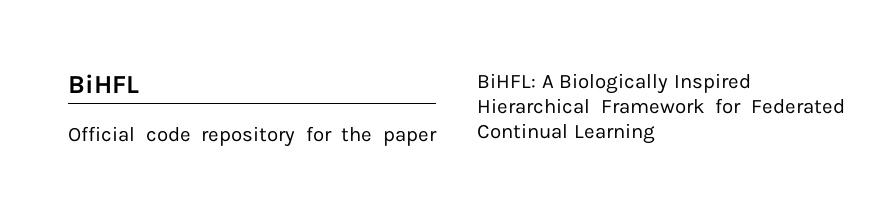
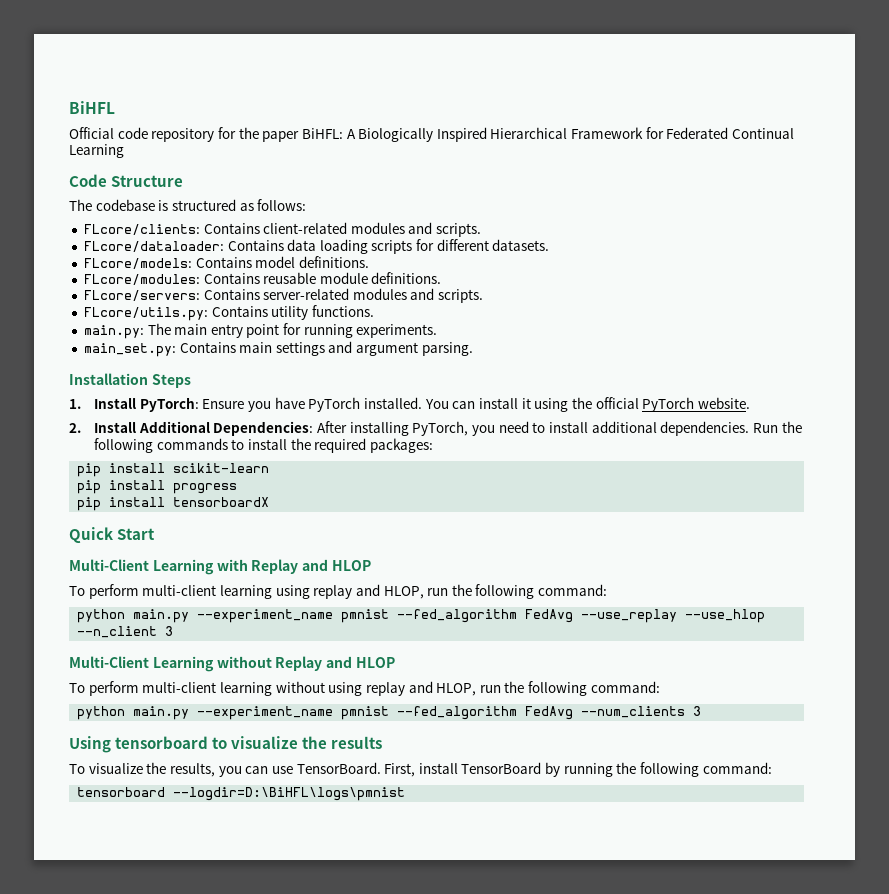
+ Code Structure
+ The codebase is structured as follows:
+ FLcore/clients: Contains client-related modules and scripts.
+ FLcore/dataloader: Contains data loading scripts for different datasets.
+ FLcore/models: Contains model definitions.
+ FLcore/modules: Contains reusable module definitions.
+ FLcore/servers: Contains server-related modules and scripts.
+ FLcore/utils.py: Contains utility functions.
+ main.py: The main entry point for running experiments.
+ main_set.py: Contains main settings and argument parsing.
+ Installation Steps
+ 1. Install PyTorch: Ensure you have PyTorch installed. You can install it using the official PyTorch website.
+ 2. Install Additional Dependencies: After installing PyTorch, you need to install additional dependencies. Run the following commands to install the required packages:
+ pip install scikit-learn
+ pip install progress
+ pip install tensorboardX
+ Quick Start
+ Multi-Client Learning with Replay and HLOP
+ To perform multi-client learning using replay and HLOP, run the following command:
+ python main.py --experiment_name pmnist --fed_algorithm FedAvg --use_replay --use_hlop --n_client 3
+ Multi-Client Learning without Replay and HLOP
+ To perform multi-client learning without using replay and HLOP, run the following command:
+ python main.py --experiment_name pmnist --fed_algorithm FedAvg --num_clients 3
+ Using tensorboard to visualize the results
+ To visualize the results, you can use TensorBoard. First, install TensorBoard by running the following command:
+ tensorboard --logdir=D:\BiHFL\logs\pmnist

